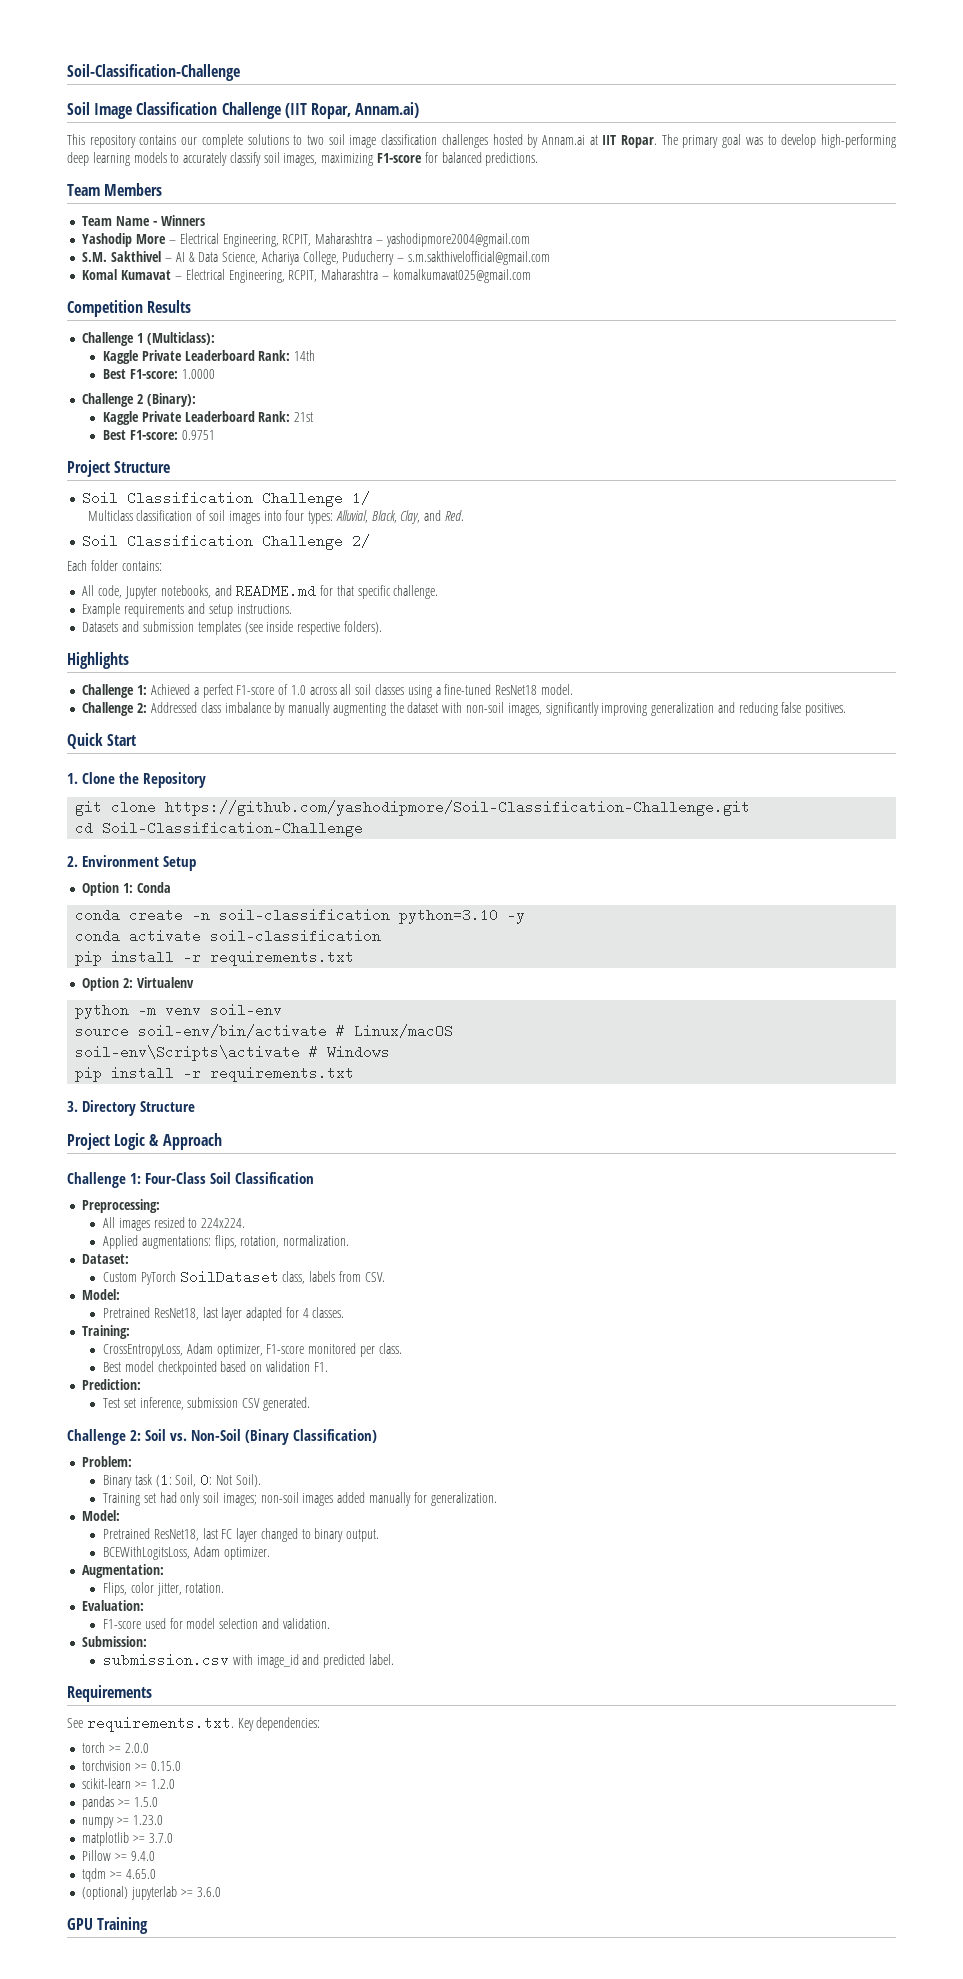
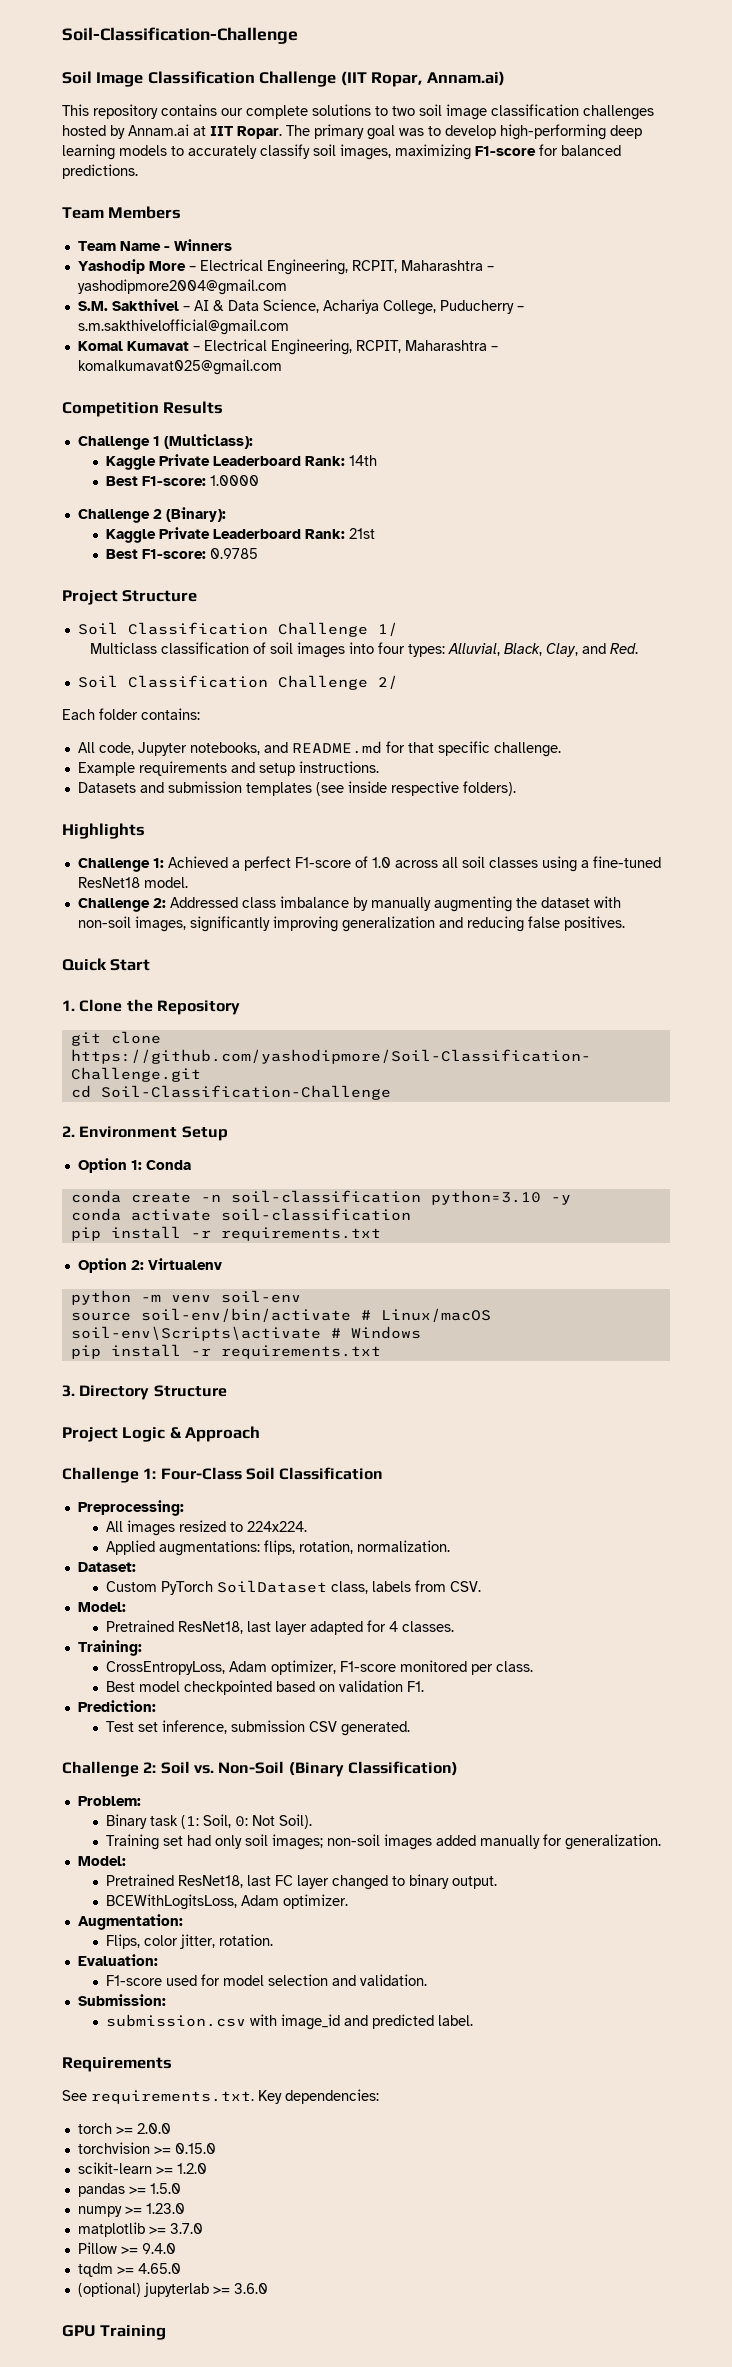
- Best F1-score: 0.9751
+ Best F1-score: 0.9785

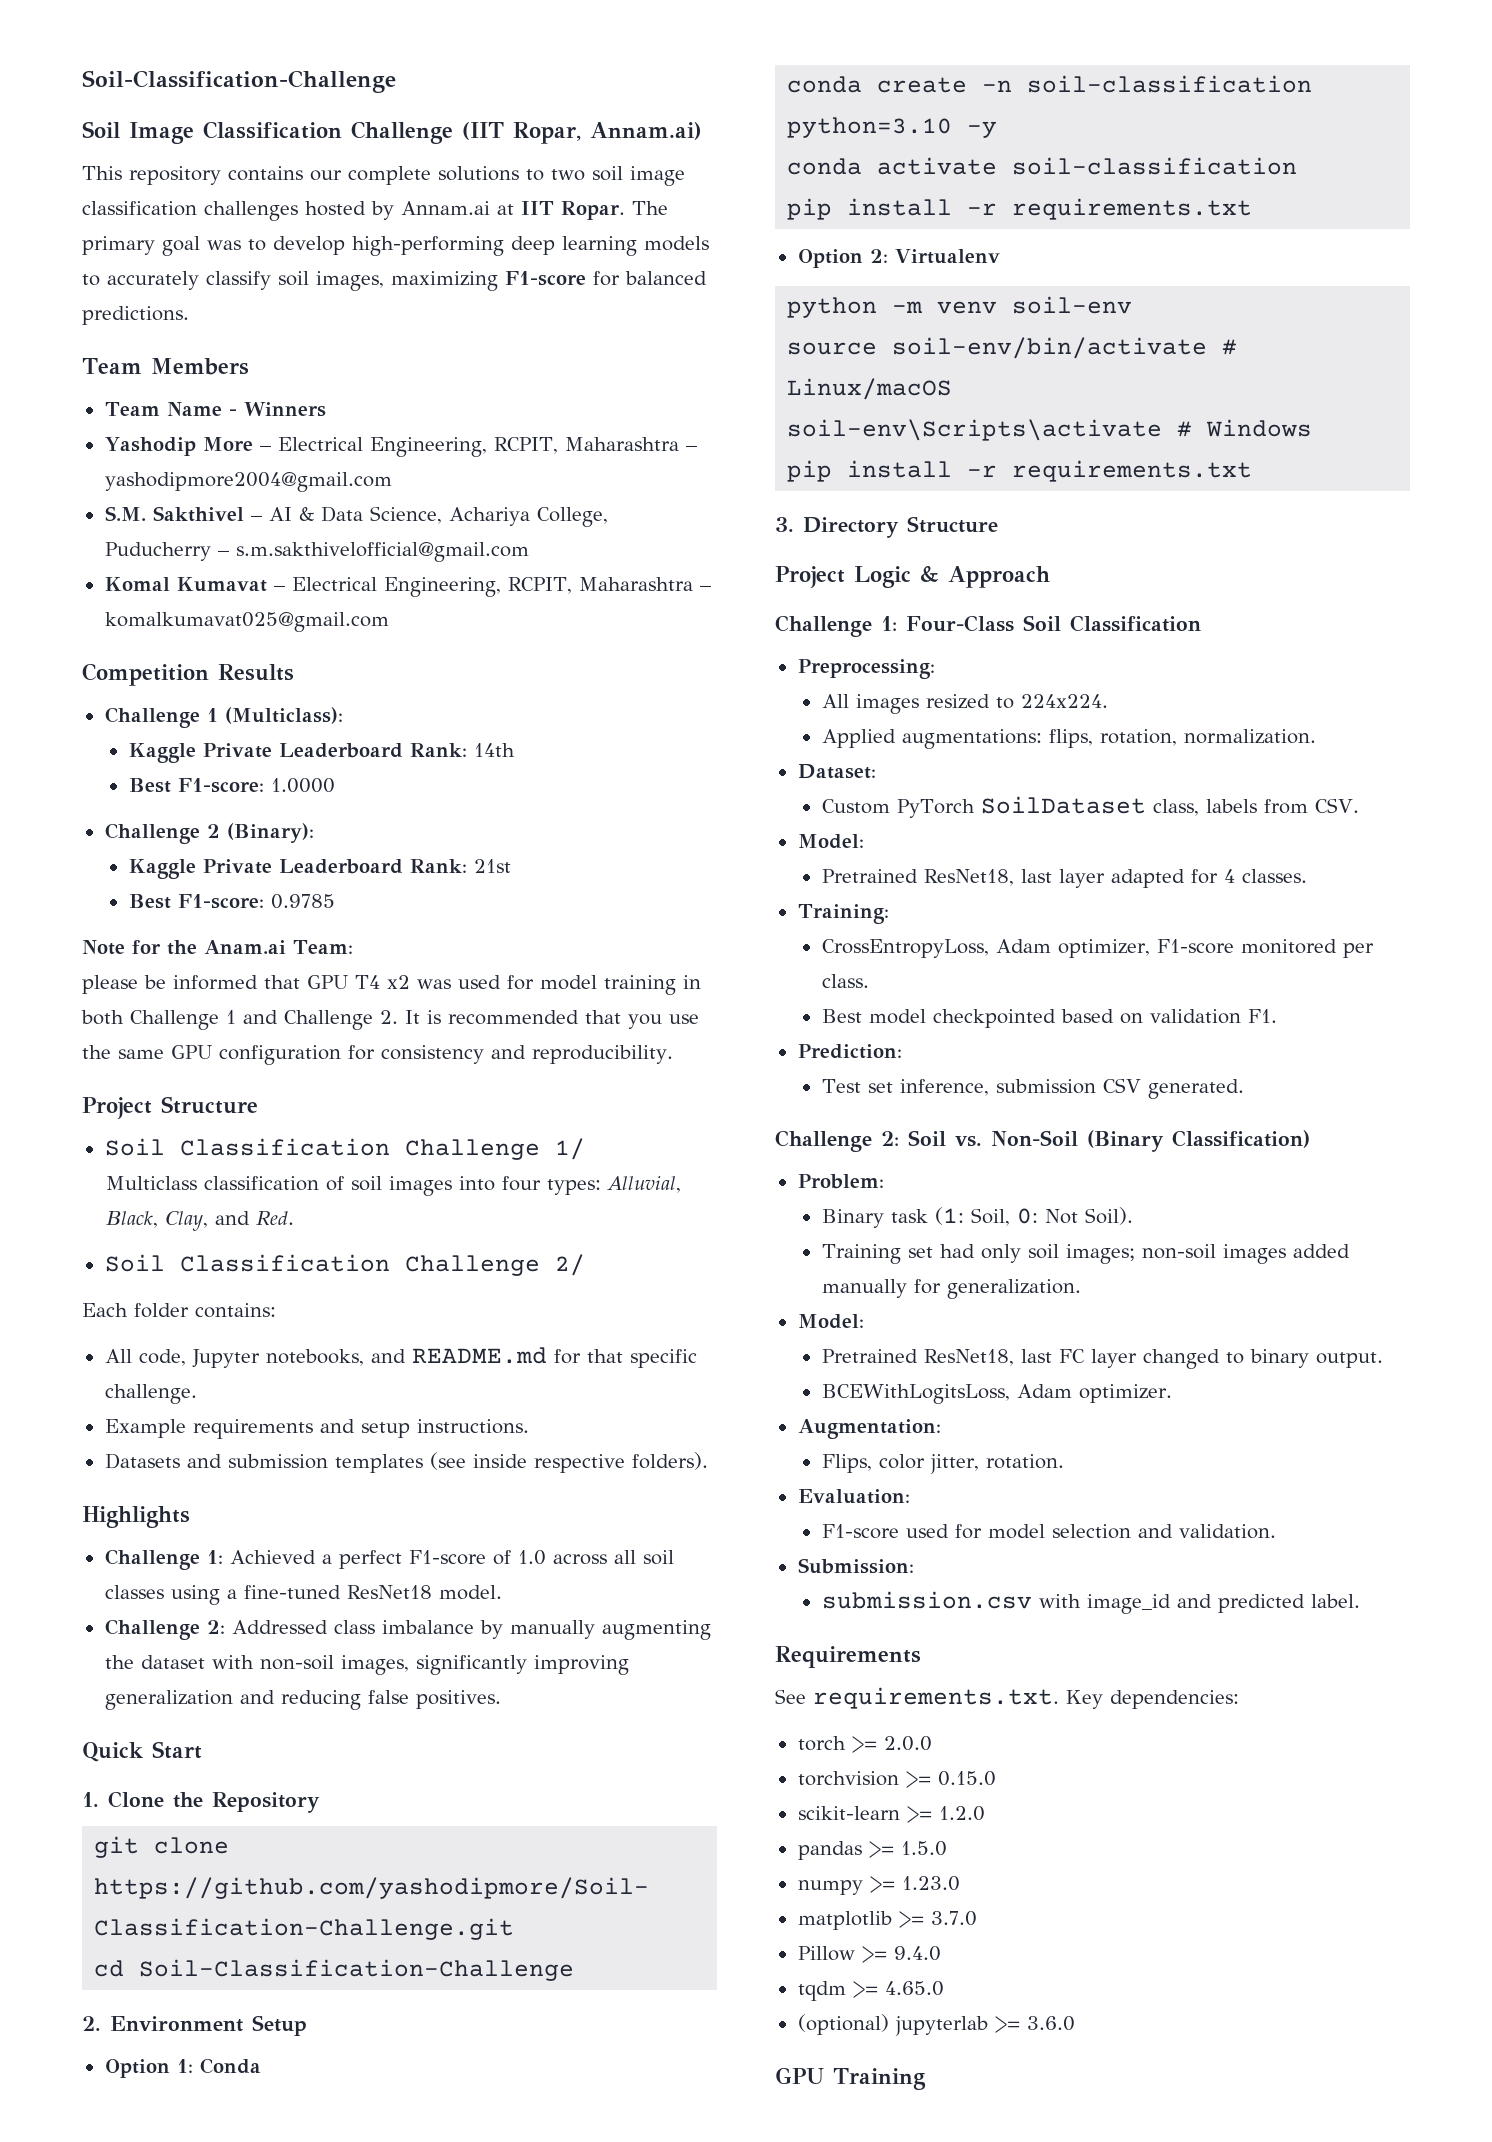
+ Note for the Anam.ai Team:
+ please be informed that GPU T4 x2 was used for model training in both Challenge 1 and Challenge 2. It is recommended that you use the same GPU configuration for consistency and reproducibility.

